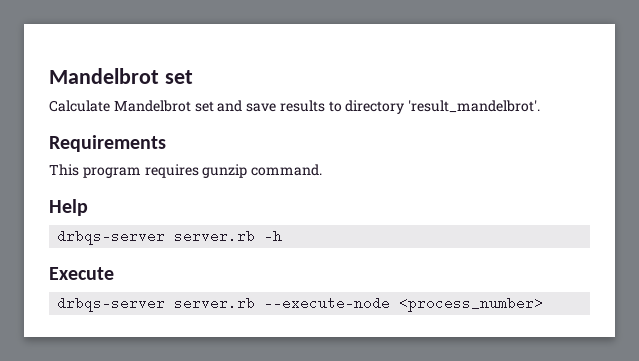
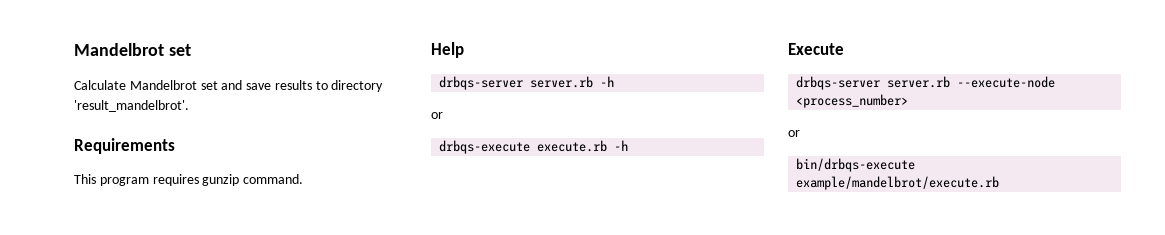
  drbqs-server server.rb -h
+ or
+ drbqs-execute execute.rb -h
  drbqs-server server.rb --execute-node <process_number>
+ or
+ bin/drbqs-execute example/mandelbrot/execute.rb

